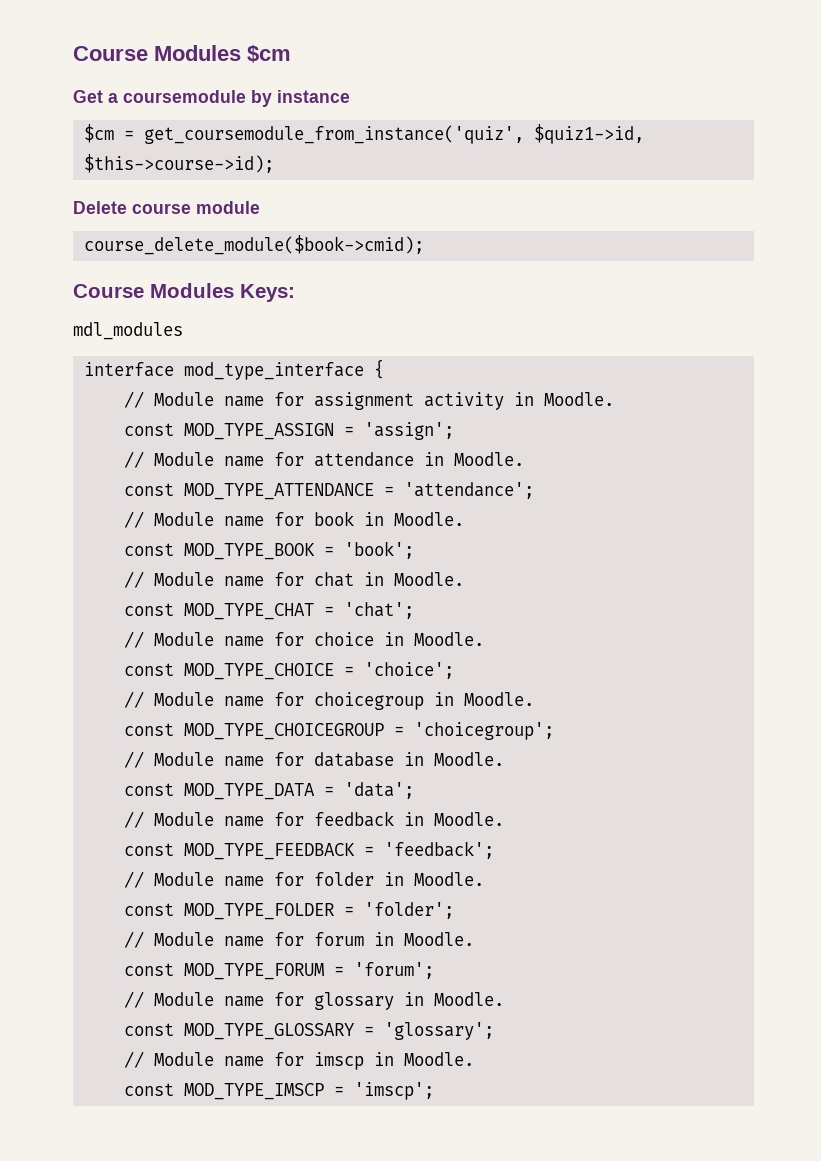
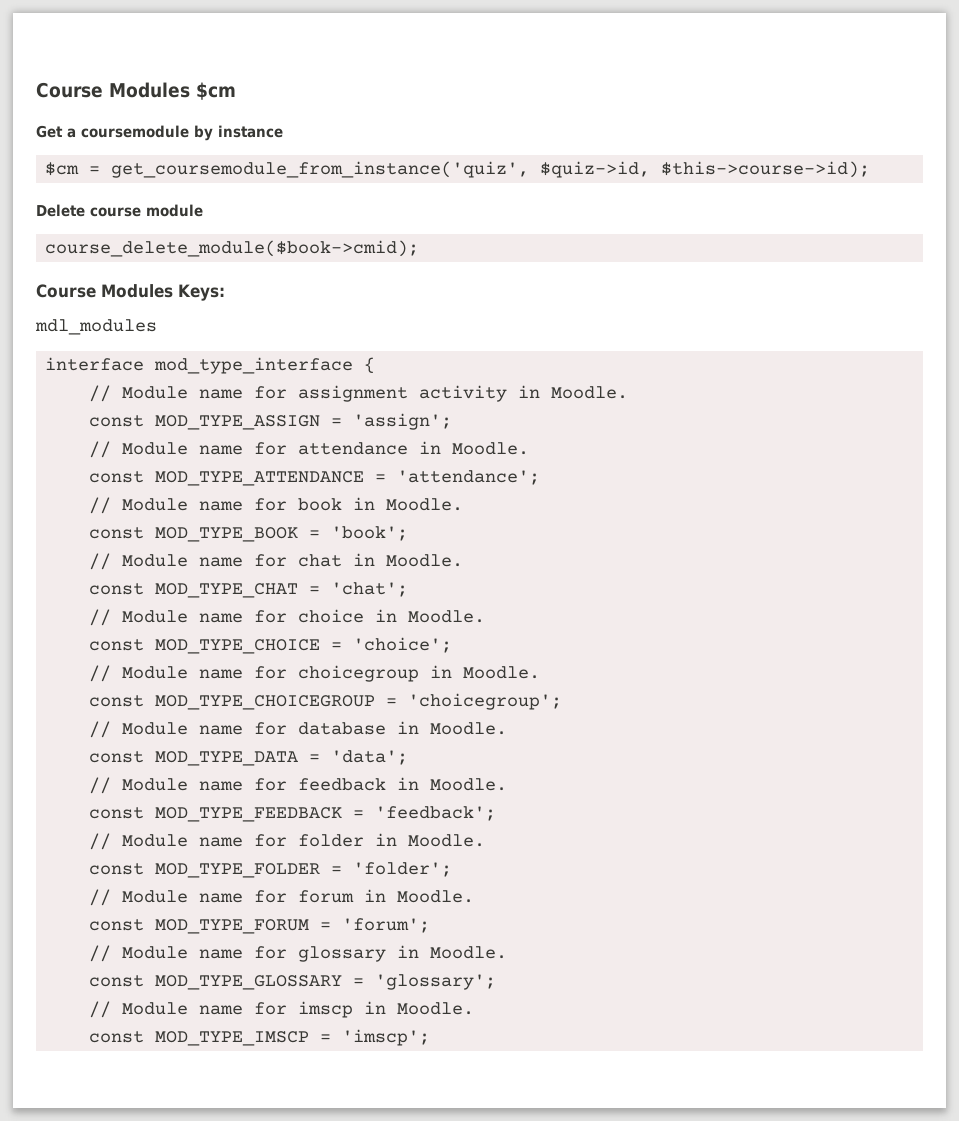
- $cm = get_coursemodule_from_instance('quiz', $quiz1->id, $this->course->id);
+ $cm = get_coursemodule_from_instance('quiz', $quiz->id, $this->course->id);

